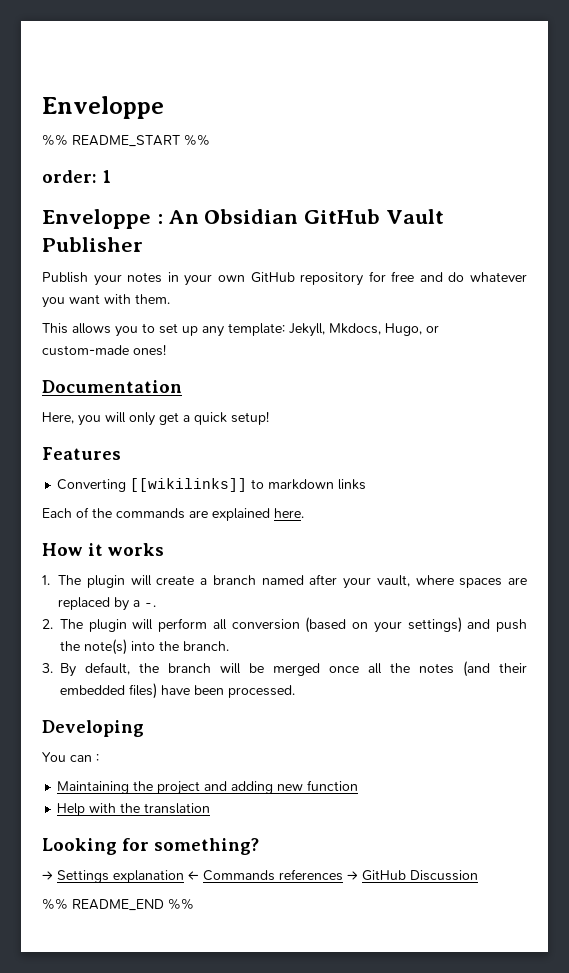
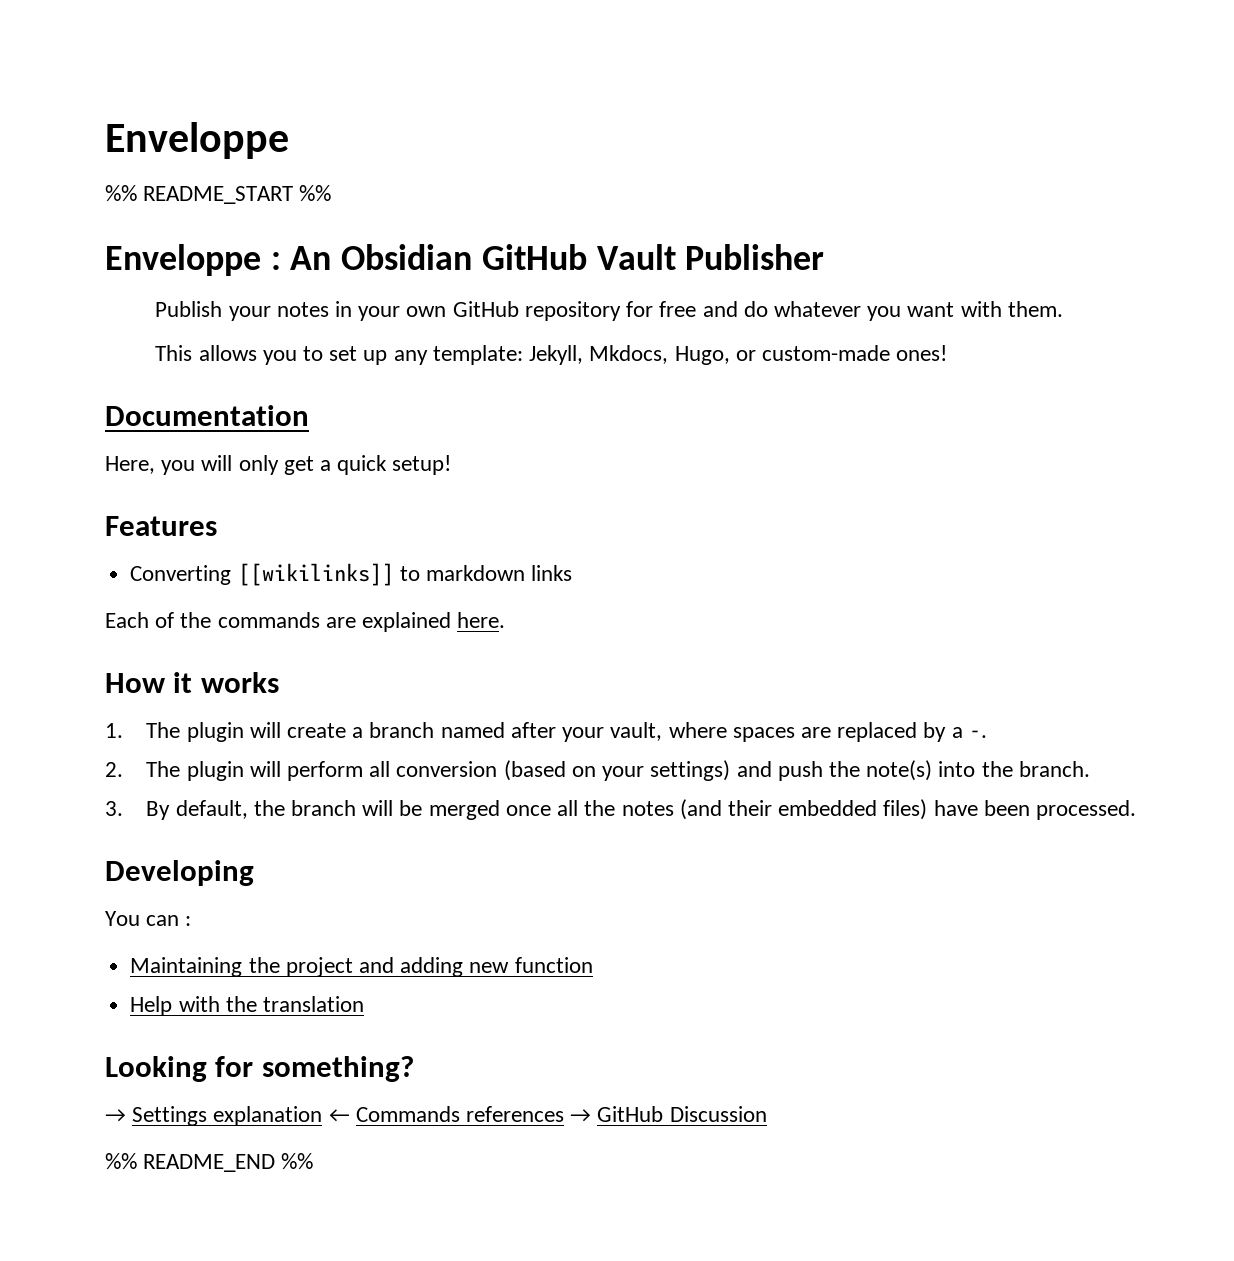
- order: 1

